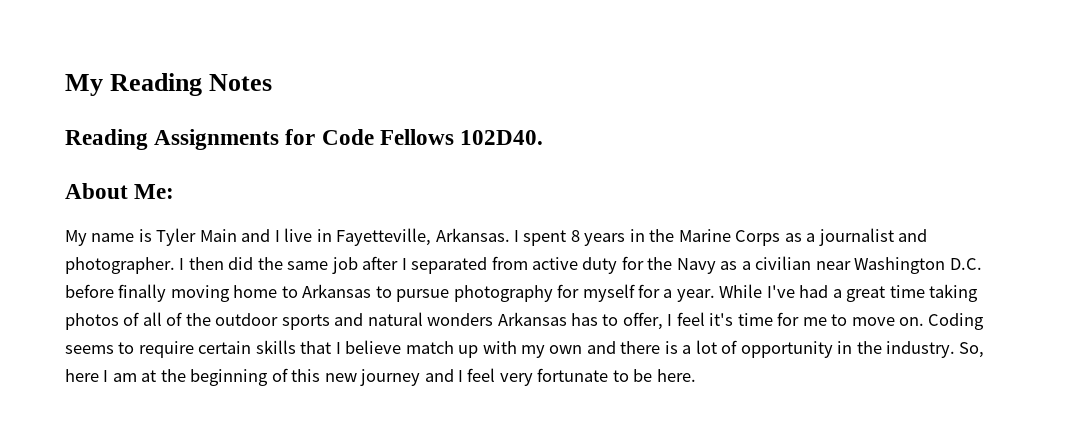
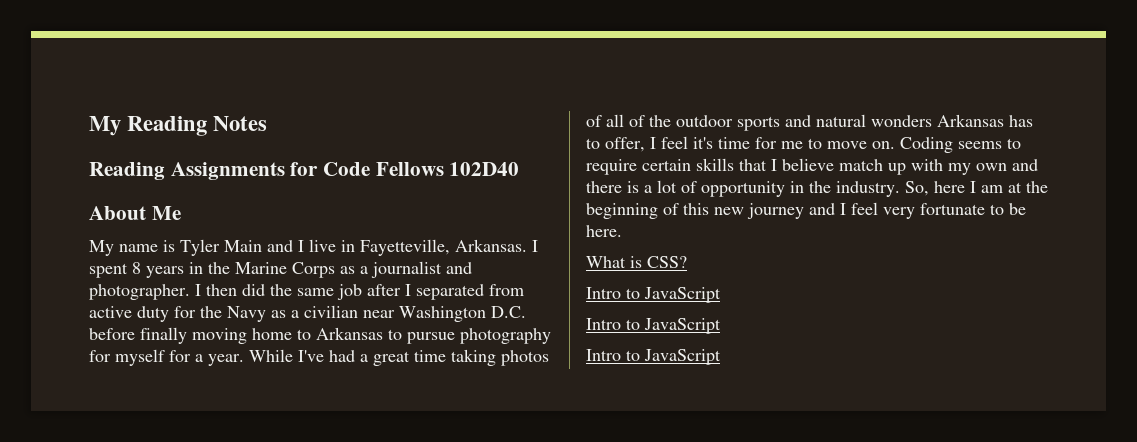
- Reading Assignments for Code Fellows 102D40.
+ Reading Assignments for Code Fellows 102D40
- About Me:
+ About Me
+ What is CSS?
+ Intro to JavaScript
+ Intro to JavaScript
+ Intro to JavaScript

